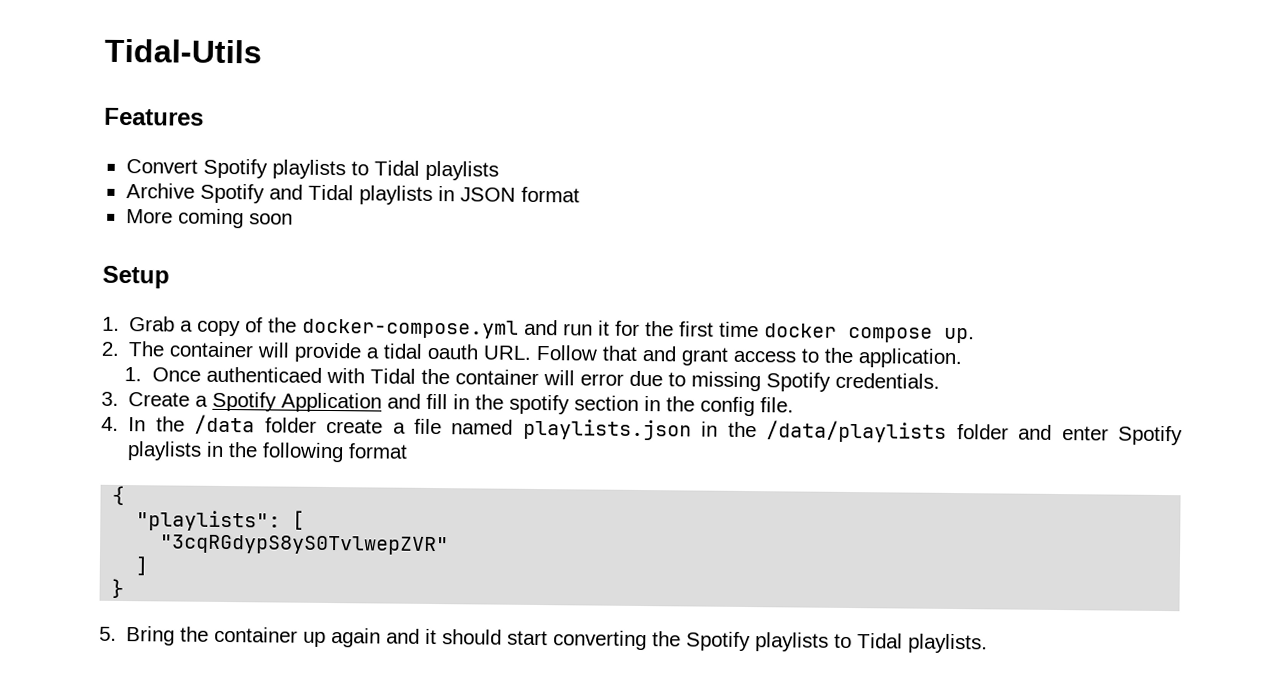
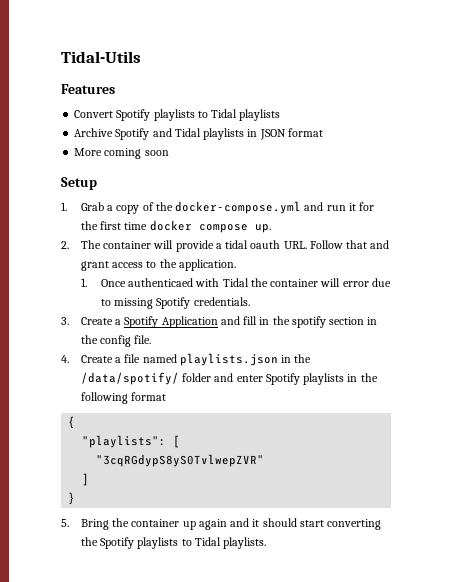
- 4. In the /data folder create a file named playlists.json in the /data/playlists folder and enter Spotify playlists in the following format
+ 4. Create a file named playlists.json in the /data/spotify/ folder and enter Spotify playlists in the following format

